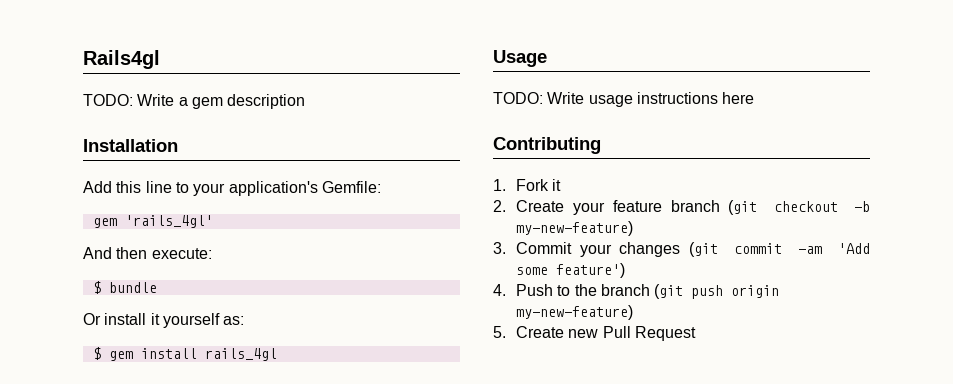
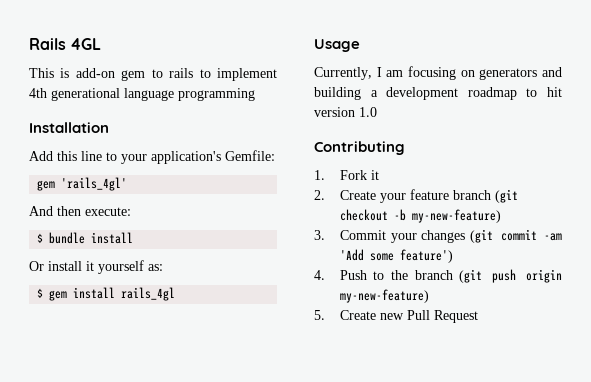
- Rails4gl
- TODO: Write a gem description
+ Rails 4GL
+ This is add-on gem to rails to implement 4th generational language programming
- $ bundle
+ $ bundle install
- TODO: Write usage instructions here
+ Currently, I am focusing on generators and building a development roadmap to hit version 1.0

